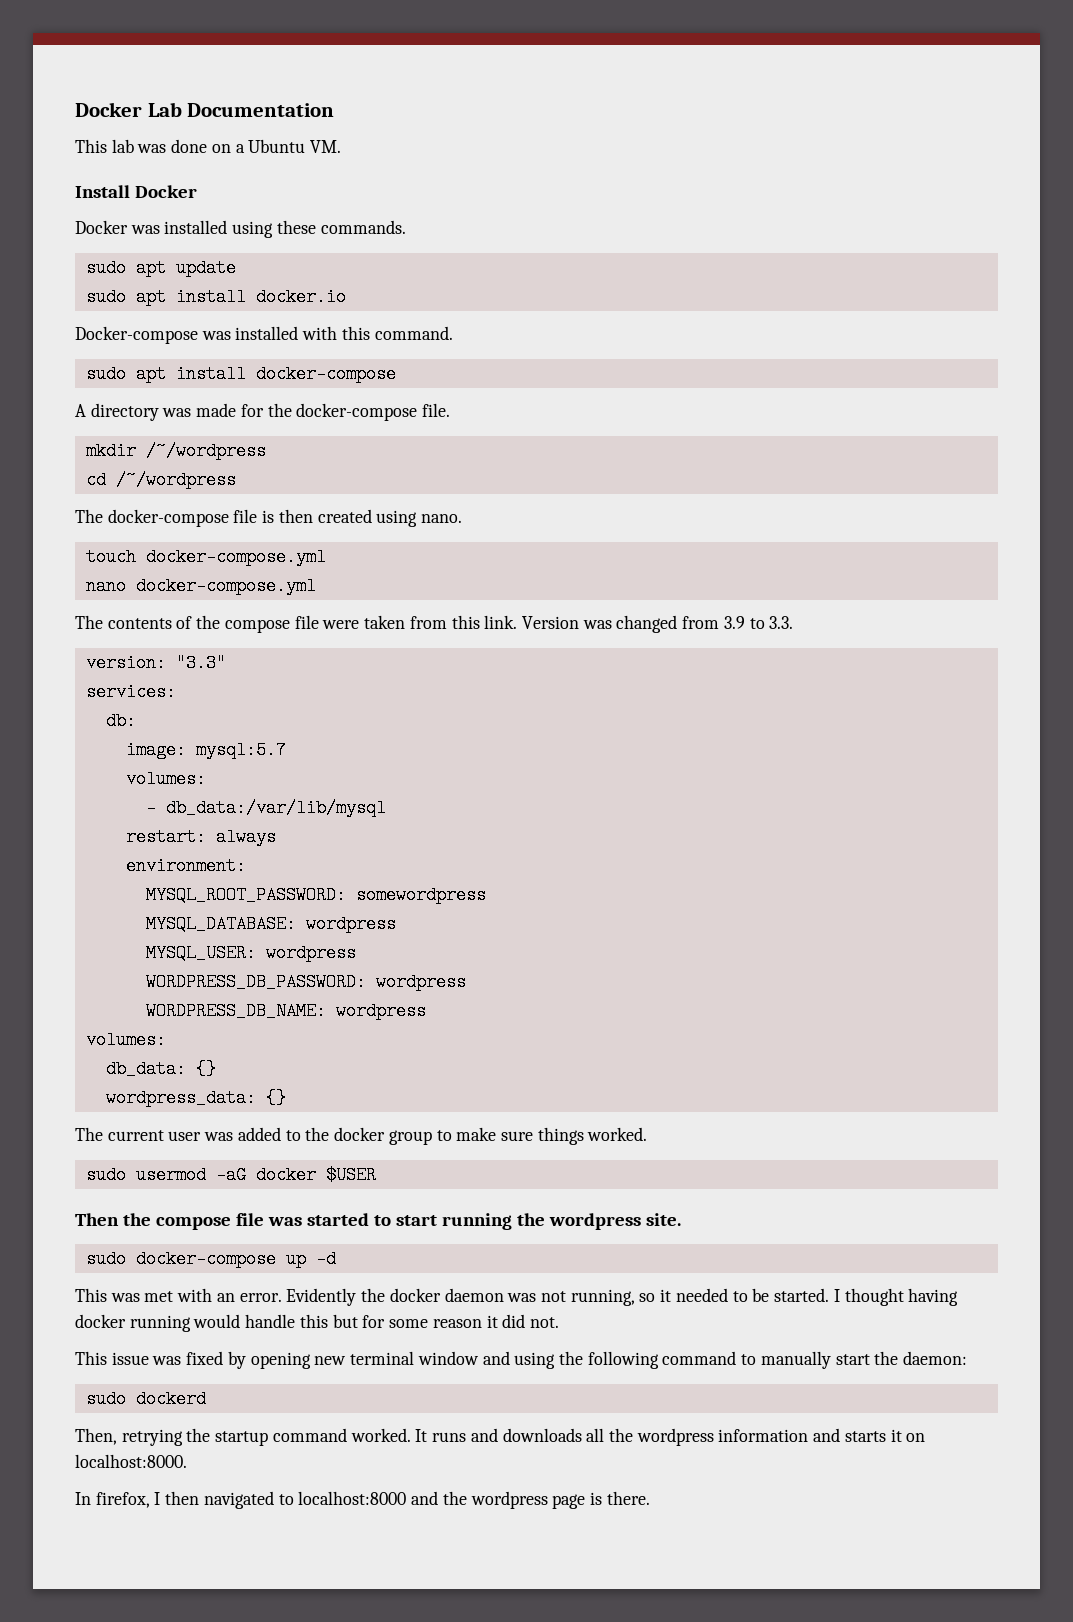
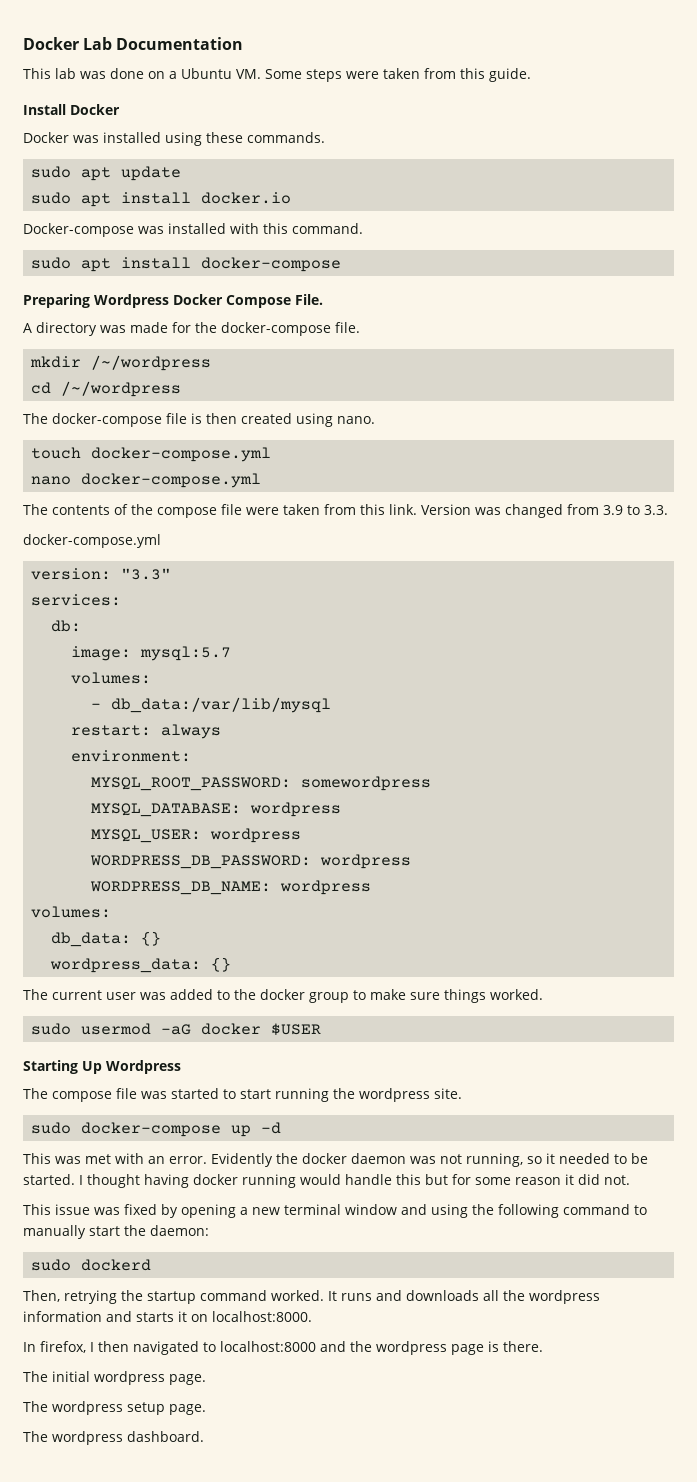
- This lab was done on a Ubuntu VM.
+ This lab was done on a Ubuntu VM. Some steps were taken from this guide.
+ Preparing Wordpress Docker Compose File.
  Version was changed from 3.9 to 3.3.
+ docker-compose.yml
- Then the compose file was started to start running the wordpress site.
+ Starting Up Wordpress
+ The compose file was started to start running the wordpress site.
- This issue was fixed by opening new terminal window and using the following command to manually start the daemon:
+ This issue was fixed by opening a new terminal window and using the following command to manually start the daemon:
+ The initial wordpress page.
+ The wordpress setup page.
+ The wordpress dashboard.

